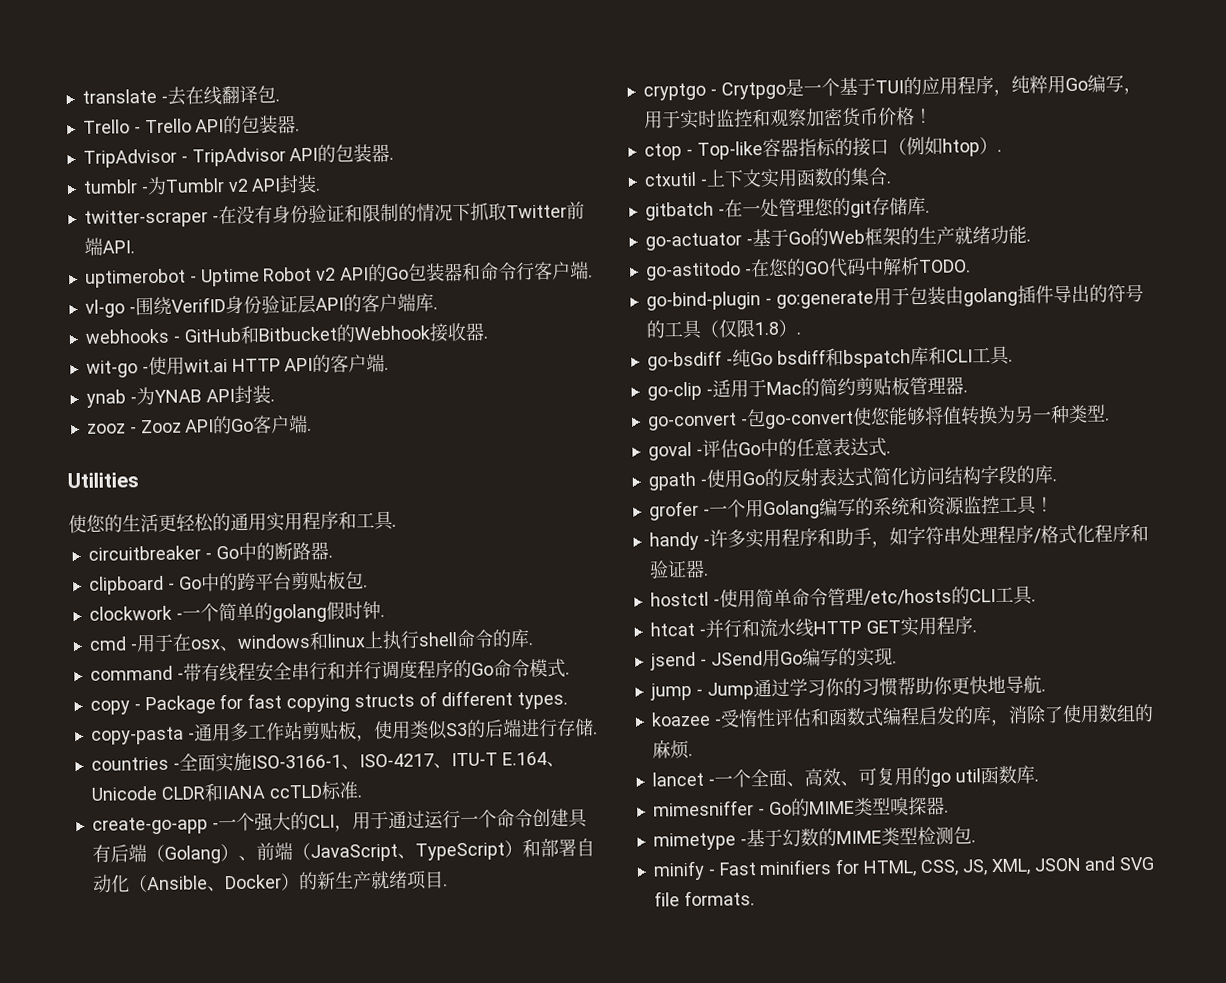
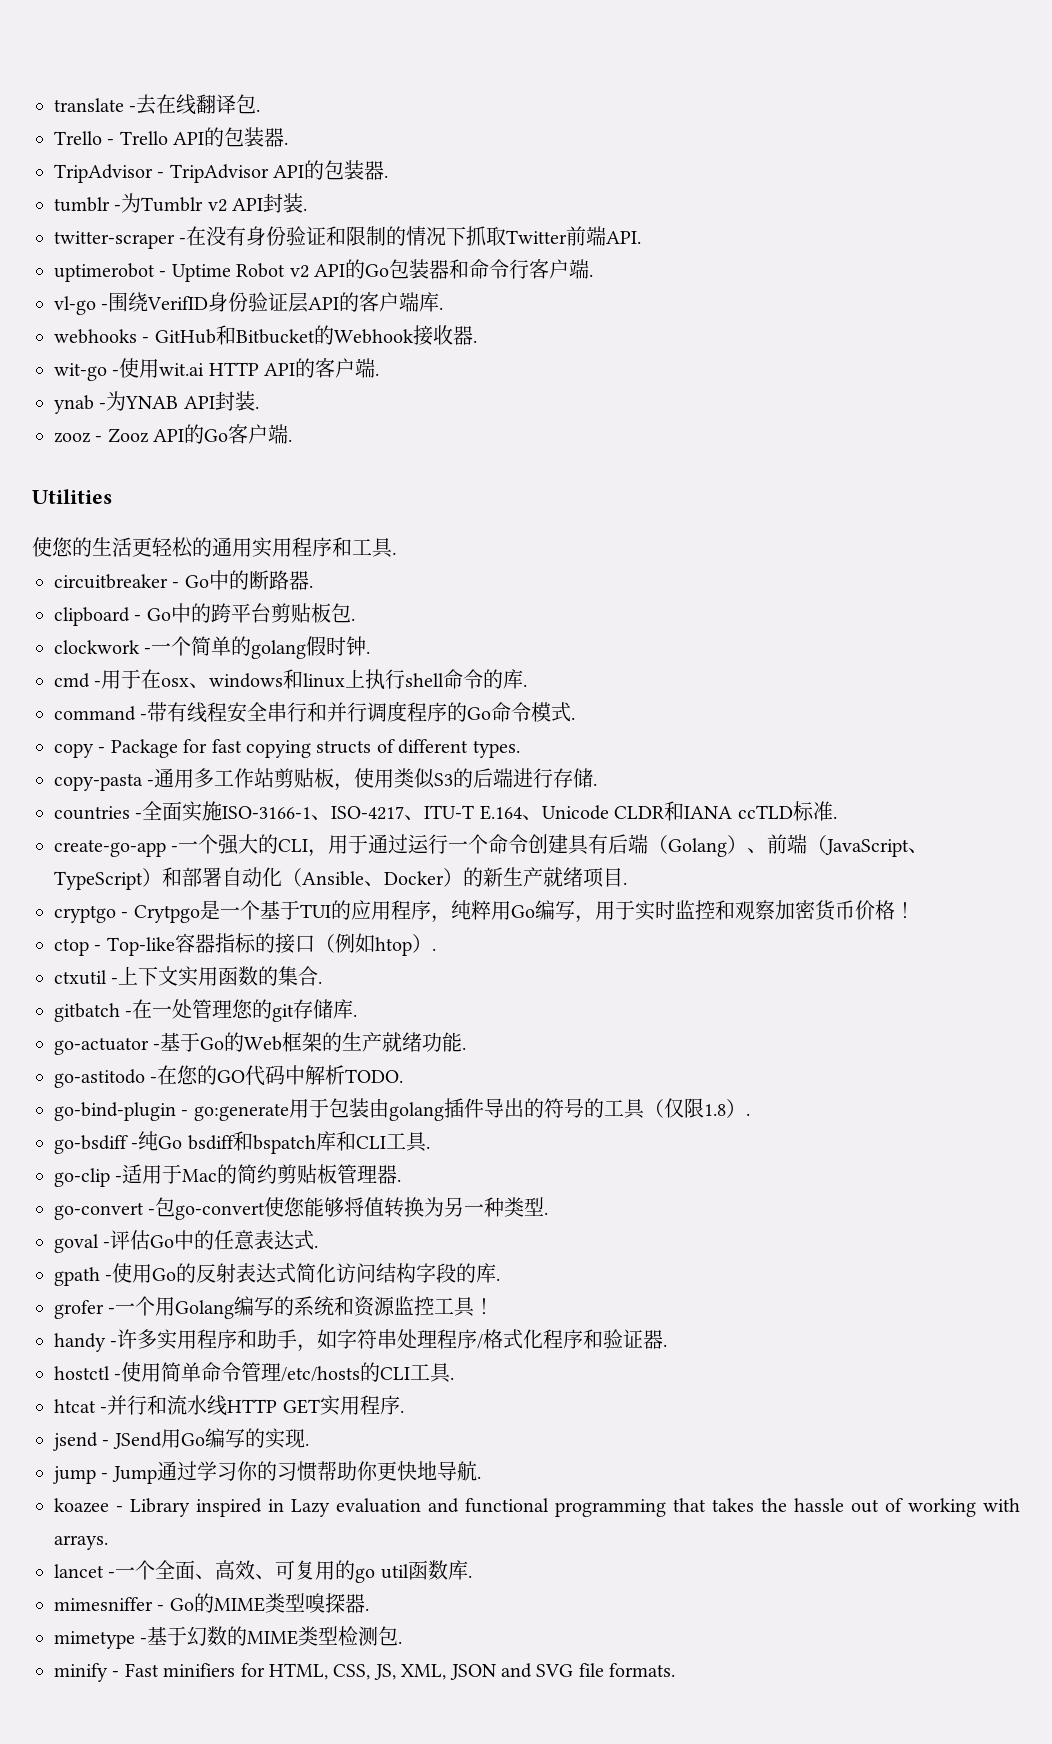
- koazee -受惰性评估和函数式编程启发的库，消除了使用数组的麻烦.
+ koazee - Library inspired in Lazy evaluation and functional programming that takes the hassle out of working with arrays.

